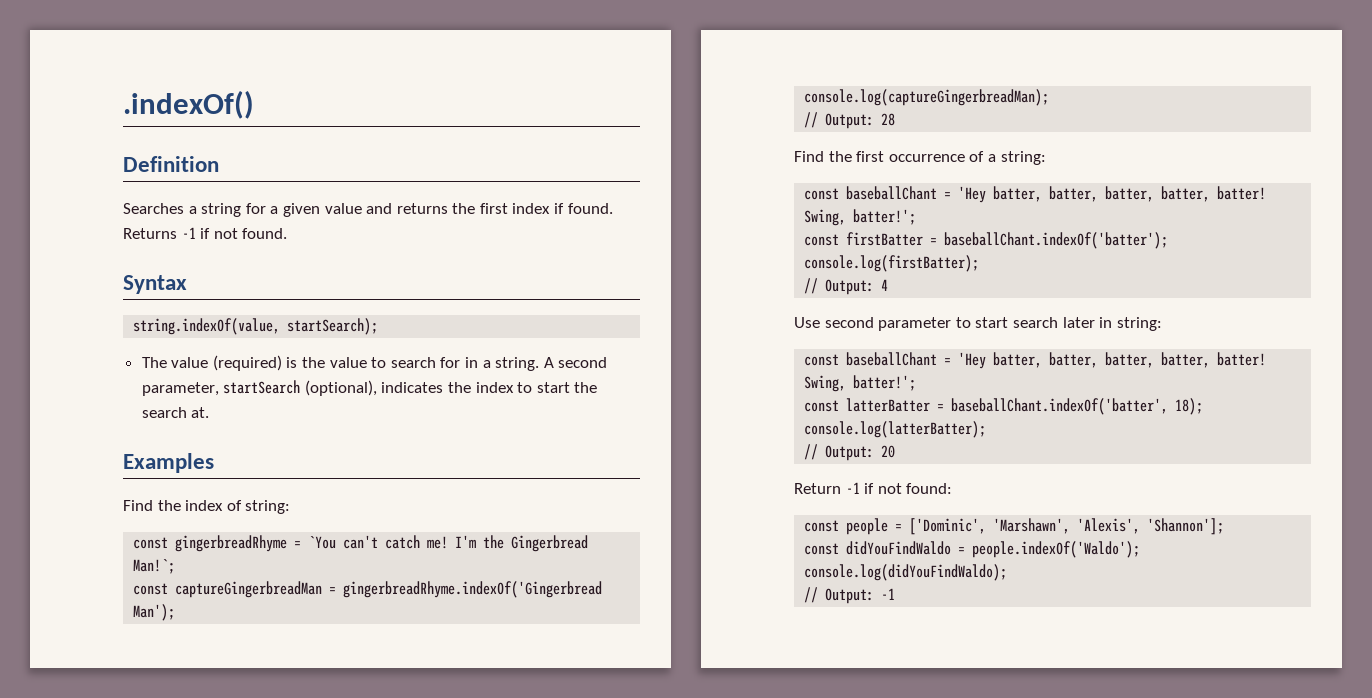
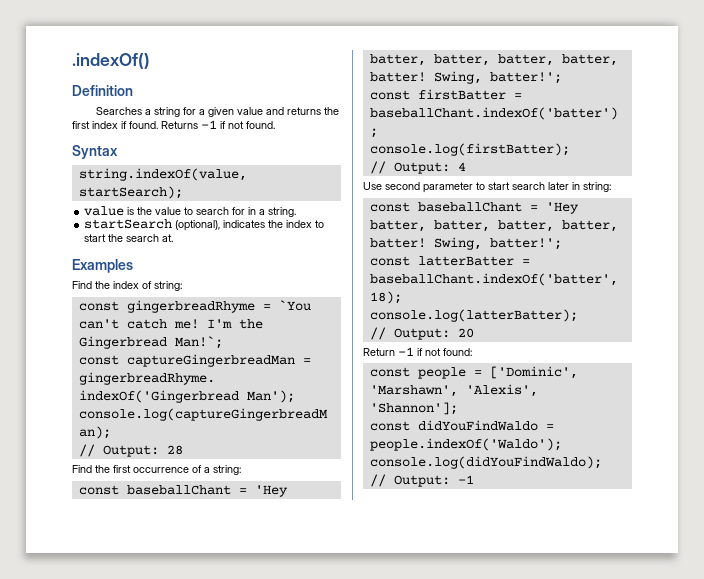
- The value (required) is the value to search for in a string. A second parameter, startSearch (optional), indicates the index to start the search at.
+ value is the value to search for in a string.
+ startSearch (optional), indicates the index to start the search at.

